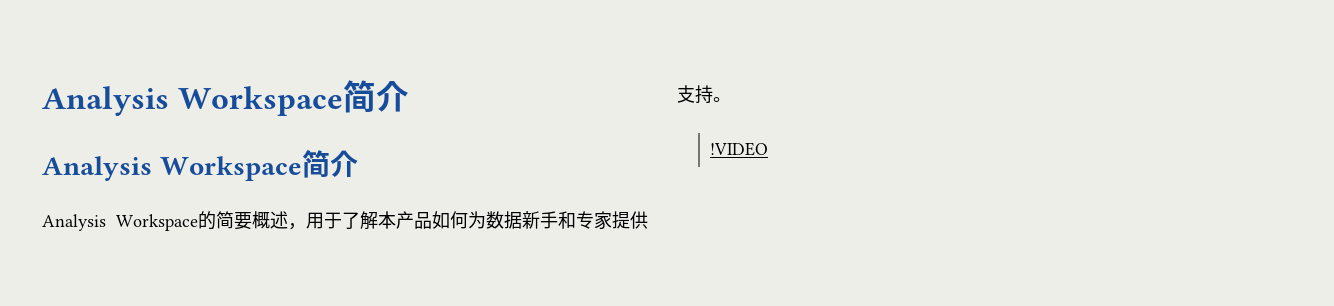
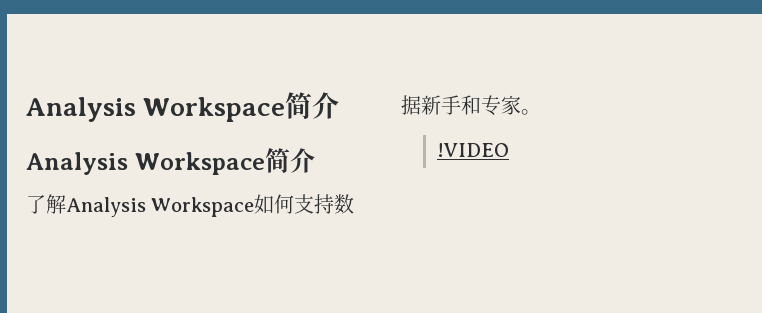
- Analysis Workspace的简要概述，用于了解本产品如何为数据新手和专家提供支持。
+ 了解Analysis Workspace如何支持数据新手和专家。

